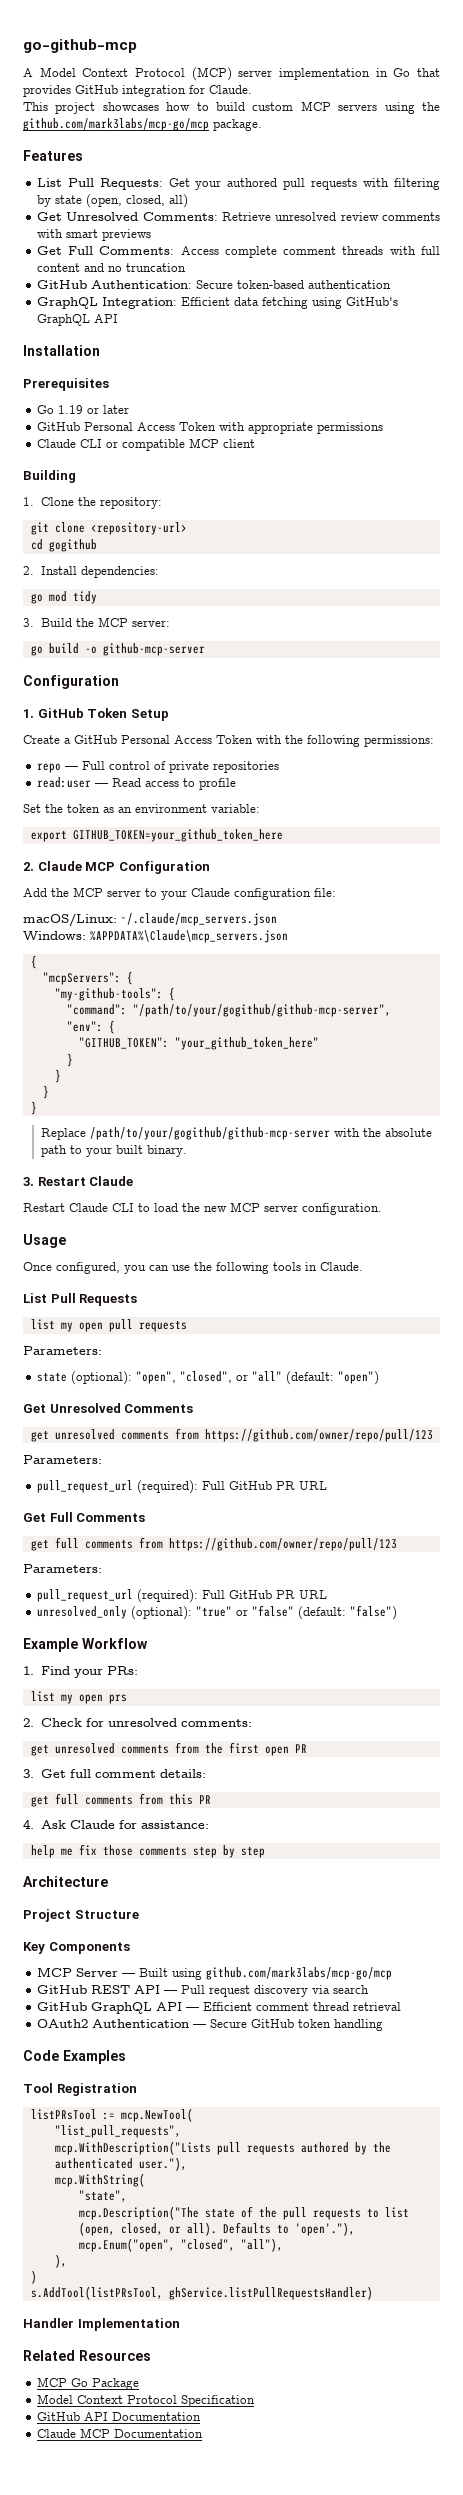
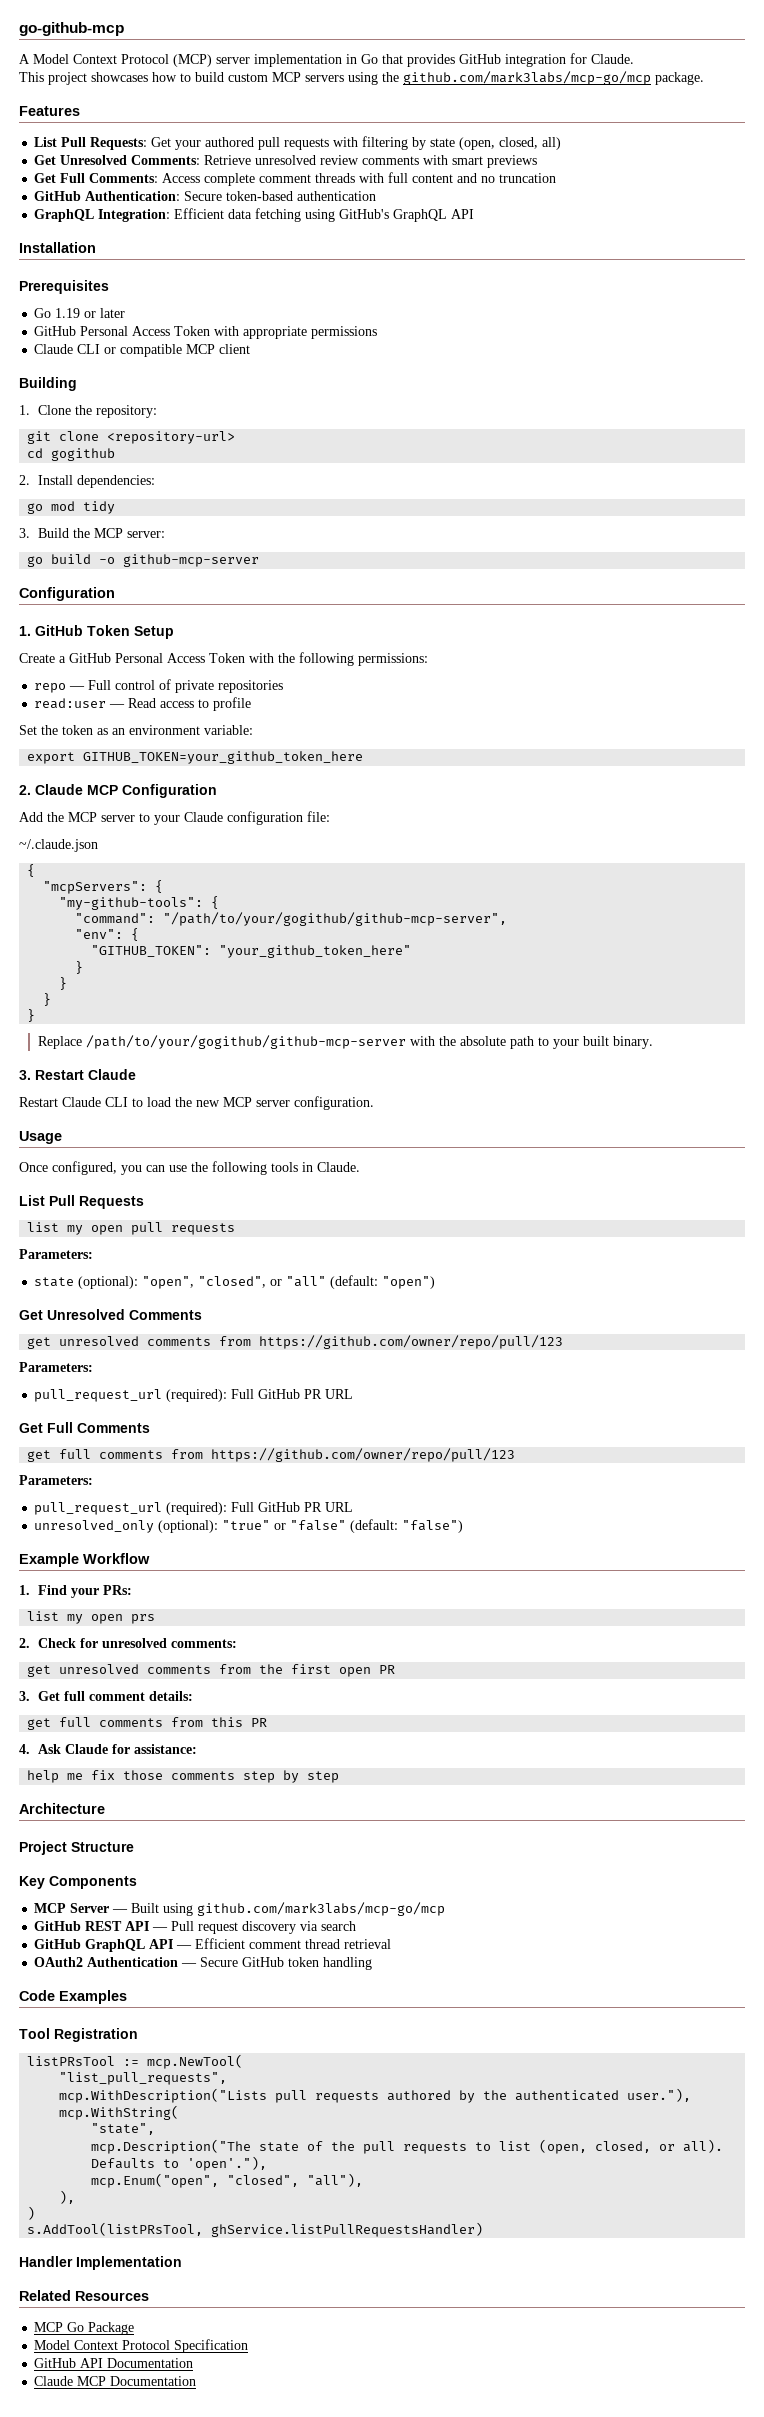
- macOS/Linux: ~/.claude/mcp_servers.json
- Windows: %APPDATA%\Claude\mcp_servers.json
+ ~/.claude.json

